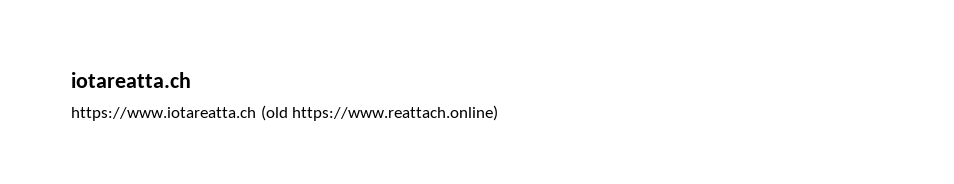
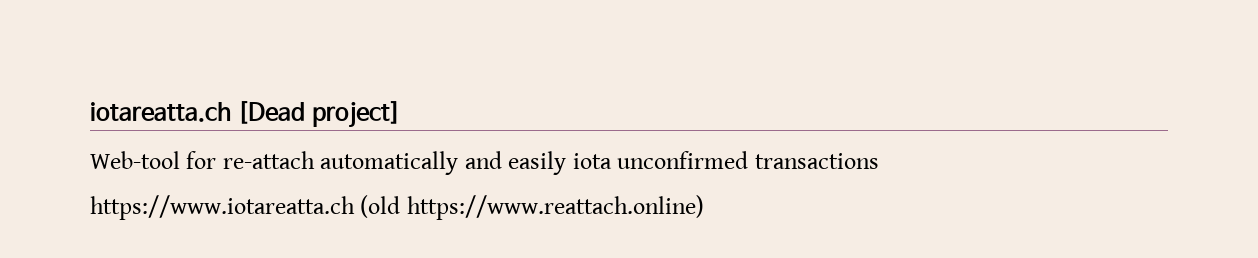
- iotareatta.ch
+ iotareatta.ch [Dead project]
+ Web-tool for re-attach automatically and easily iota unconfirmed transactions

